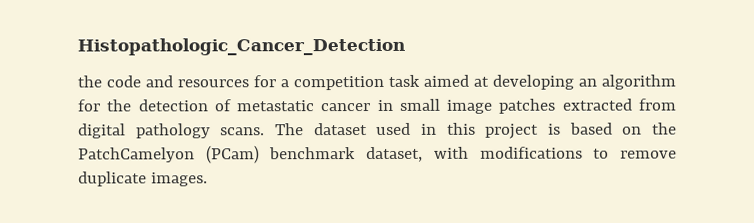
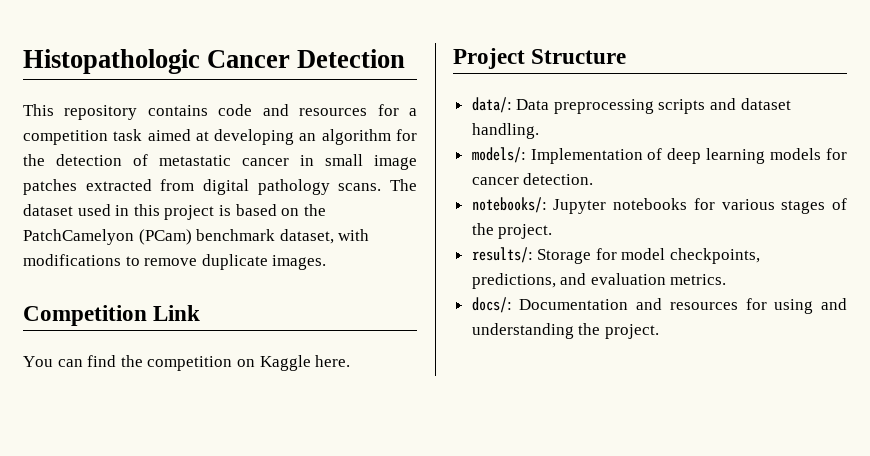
- Histopathologic_Cancer_Detection
- the code and resources for a competition task aimed at developing an algorithm for the detection of metastatic cancer in small image patches extracted from digital pathology scans.
+ Histopathologic Cancer Detection
+ This repository contains code and resources for a competition task aimed at developing an algorithm for the detection of metastatic cancer in small image patches extracted from digital pathology scans.
+ Competition Link
+ You can find the competition on Kaggle here.
+ Project Structure
+ data/: Data preprocessing scripts and dataset handling.
+ models/: Implementation of deep learning models for cancer detection.
+ notebooks/: Jupyter notebooks for various stages of the project.
+ results/: Storage for model checkpoints, predictions, and evaluation metrics.
+ docs/: Documentation and resources for using and understanding the project.

